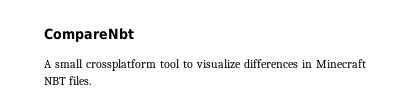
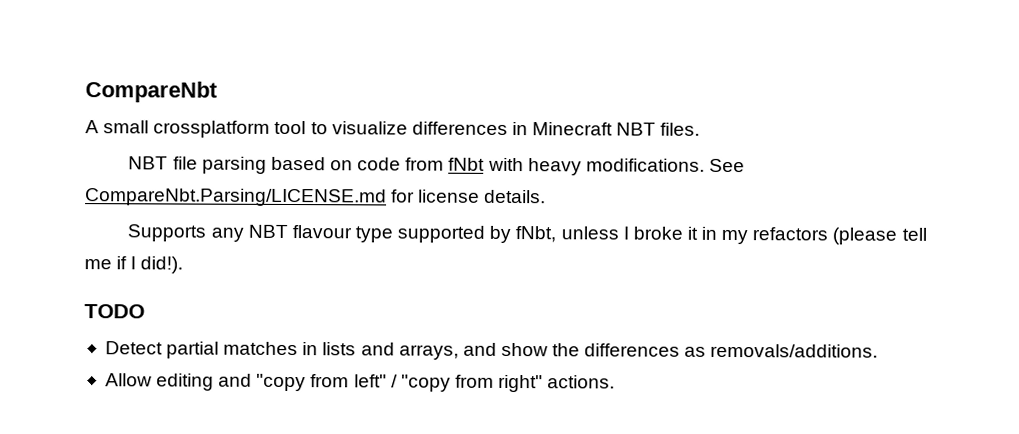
+ NBT file parsing based on code from fNbt with heavy modifications. See CompareNbt.Parsing/LICENSE.md for license details.
+ Supports any NBT flavour type supported by fNbt, unless I broke it in my refactors (please tell me if I did!).
+ TODO
+ Detect partial matches in lists and arrays, and show the differences as removals/additions.
+ Allow editing and "copy from left" / "copy from right" actions.

